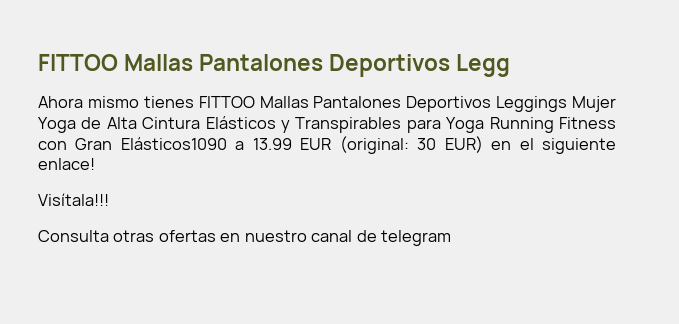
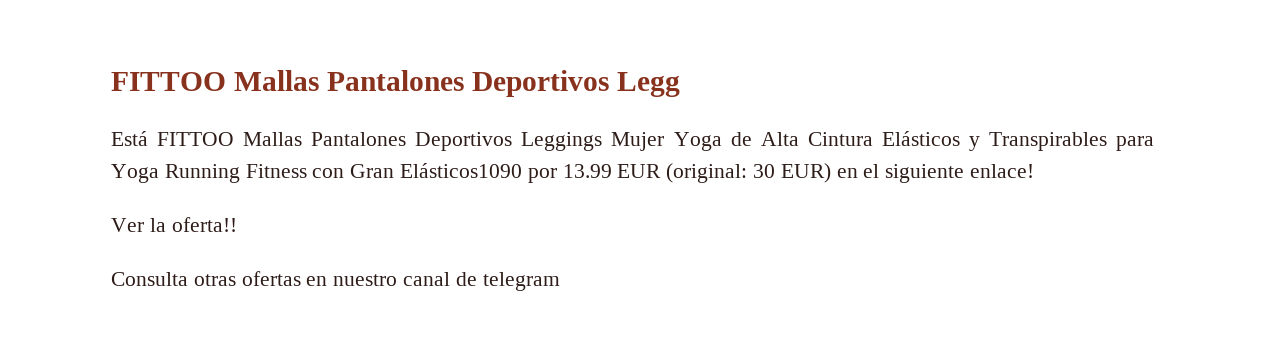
- Ahora mismo tienes FITTOO Mallas Pantalones Deportivos Leggings Mujer Yoga de Alta Cintura Elásticos y Transpirables para Yoga Running Fitness con Gran Elásticos1090 a 13.99 EUR (original: 30 EUR) en el siguiente enlace!
+ Está FITTOO Mallas Pantalones Deportivos Leggings Mujer Yoga de Alta Cintura Elásticos y Transpirables para Yoga Running Fitness con Gran Elásticos1090 por 13.99 EUR (original: 30 EUR) en el siguiente enlace!
- Visítala!!!
+ Ver la oferta!!

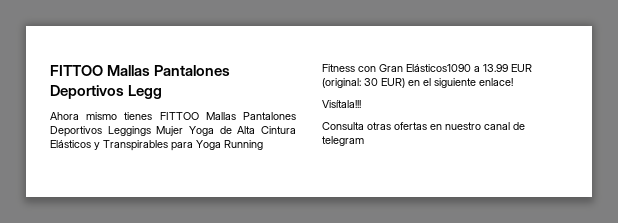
- Está FITTOO Mallas Pantalones Deportivos Leggings Mujer Yoga de Alta Cintura Elásticos y Transpirables para Yoga Running Fitness con Gran Elásticos1090 por 13.99 EUR (original: 30 EUR) en el siguiente enlace!
+ Ahora mismo tienes FITTOO Mallas Pantalones Deportivos Leggings Mujer Yoga de Alta Cintura Elásticos y Transpirables para Yoga Running Fitness con Gran Elásticos1090 a 13.99 EUR (original: 30 EUR) en el siguiente enlace!
- Ver la oferta!!
+ Visítala!!!

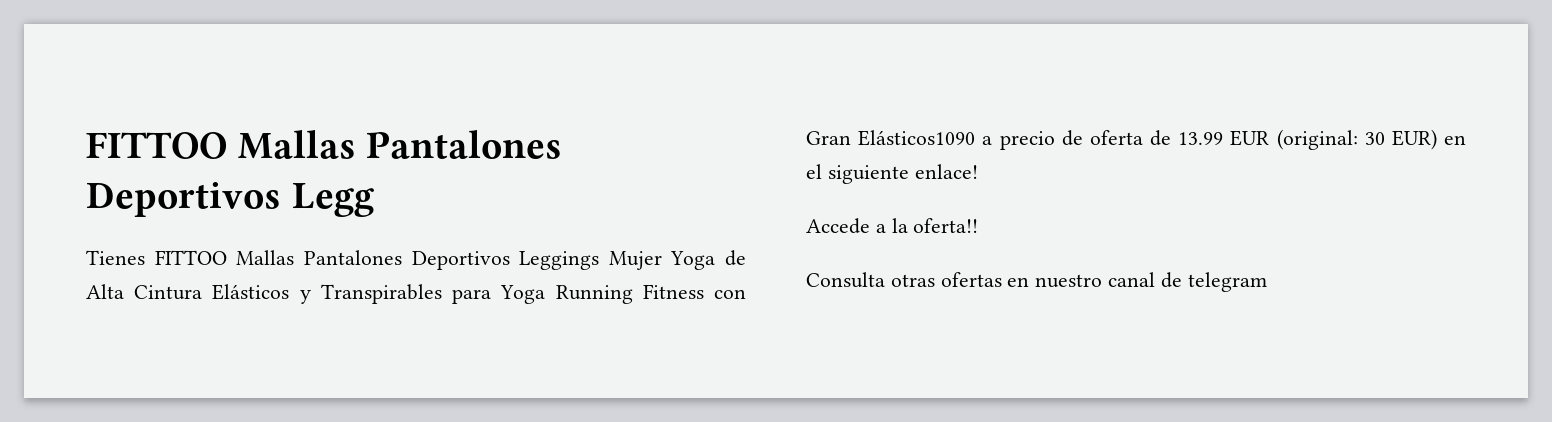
- Ahora mismo tienes FITTOO Mallas Pantalones Deportivos Leggings Mujer Yoga de Alta Cintura Elásticos y Transpirables para Yoga Running Fitness con Gran Elásticos1090 a 13.99 EUR (original: 30 EUR) en el siguiente enlace!
+ Tienes FITTOO Mallas Pantalones Deportivos Leggings Mujer Yoga de Alta Cintura Elásticos y Transpirables para Yoga Running Fitness con Gran Elásticos1090 a precio de oferta de 13.99 EUR (original: 30 EUR) en el siguiente enlace!
- Visítala!!!
+ Accede a la oferta!!

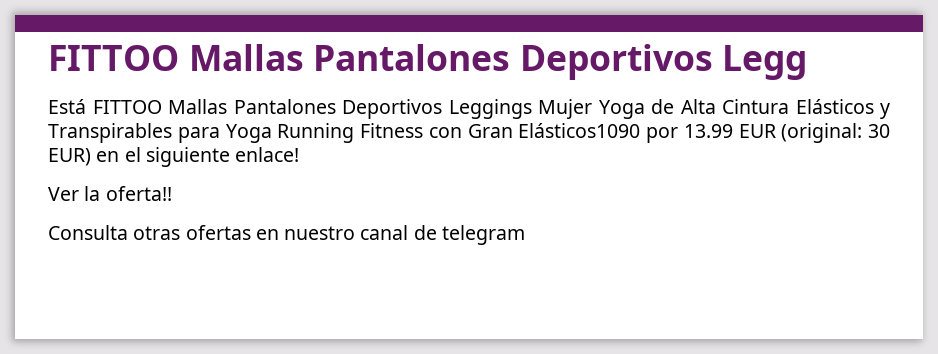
- Tienes FITTOO Mallas Pantalones Deportivos Leggings Mujer Yoga de Alta Cintura Elásticos y Transpirables para Yoga Running Fitness con Gran Elásticos1090 a precio de oferta de 13.99 EUR (original: 30 EUR) en el siguiente enlace!
+ Está FITTOO Mallas Pantalones Deportivos Leggings Mujer Yoga de Alta Cintura Elásticos y Transpirables para Yoga Running Fitness con Gran Elásticos1090 por 13.99 EUR (original: 30 EUR) en el siguiente enlace!
- Accede a la oferta!!
+ Ver la oferta!!

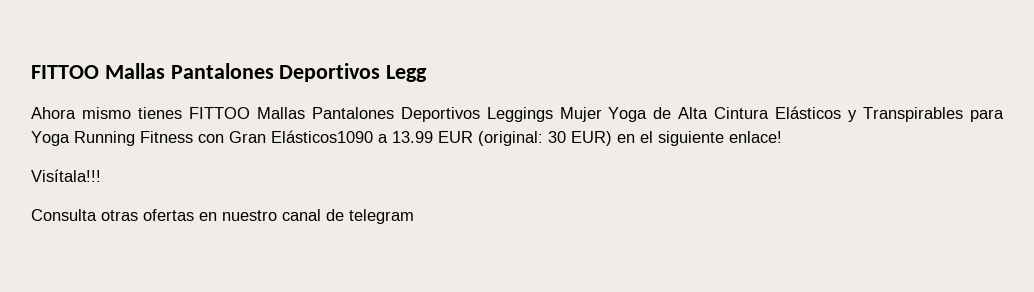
- Está FITTOO Mallas Pantalones Deportivos Leggings Mujer Yoga de Alta Cintura Elásticos y Transpirables para Yoga Running Fitness con Gran Elásticos1090 por 13.99 EUR (original: 30 EUR) en el siguiente enlace!
+ Ahora mismo tienes FITTOO Mallas Pantalones Deportivos Leggings Mujer Yoga de Alta Cintura Elásticos y Transpirables para Yoga Running Fitness con Gran Elásticos1090 a 13.99 EUR (original: 30 EUR) en el siguiente enlace!
- Ver la oferta!!
+ Visítala!!!

